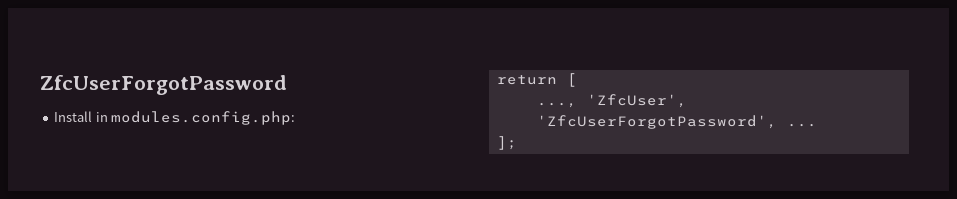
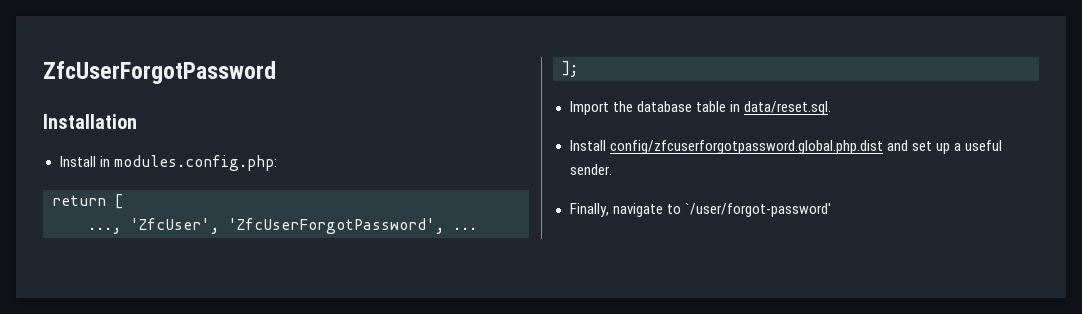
+ Installation
+ Import the database table in data/reset.sql.
+ Install config/zfcuserforgotpassword.global.php.dist and set up a useful sender.
+ Finally, navigate to `/user/forgot-password'

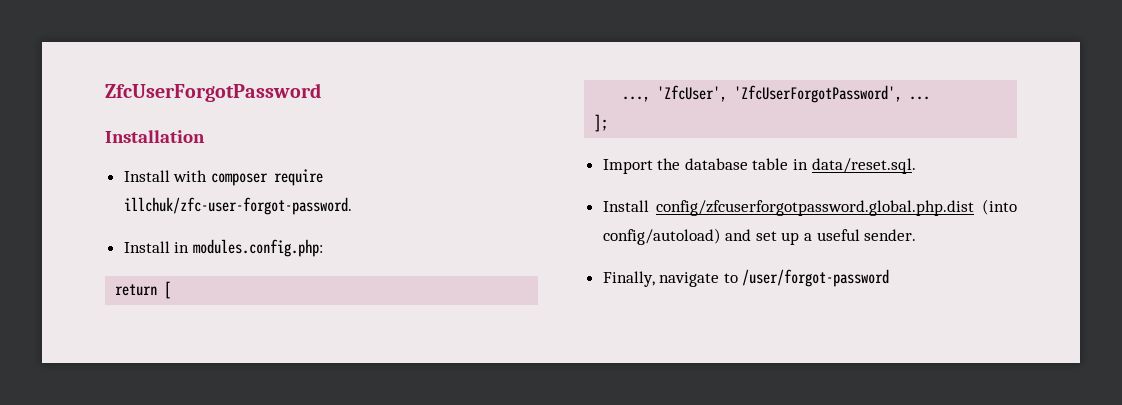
+ Install with composer require illchuk/zfc-user-forgot-password.
- Install config/zfcuserforgotpassword.global.php.dist and set up a useful sender.
+ Install config/zfcuserforgotpassword.global.php.dist (into config/autoload) and set up a useful sender.
- Finally, navigate to `/user/forgot-password'
+ Finally, navigate to /user/forgot-password

